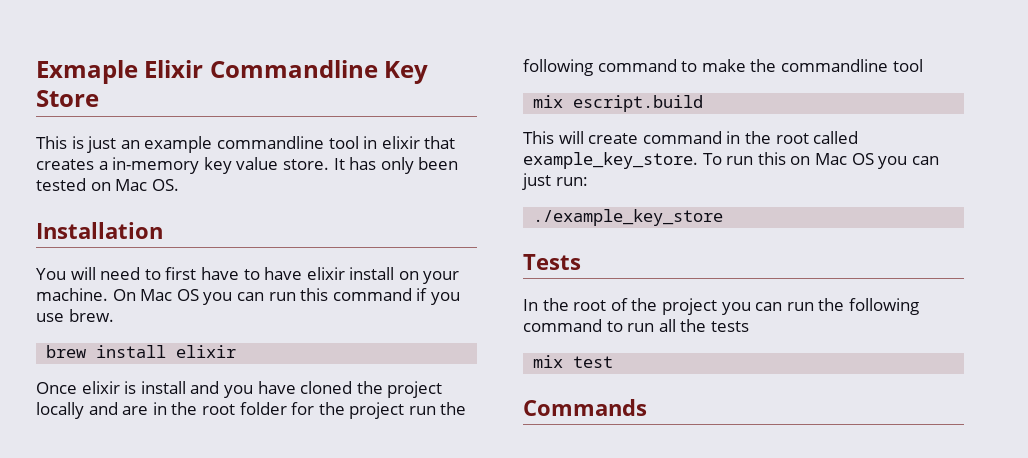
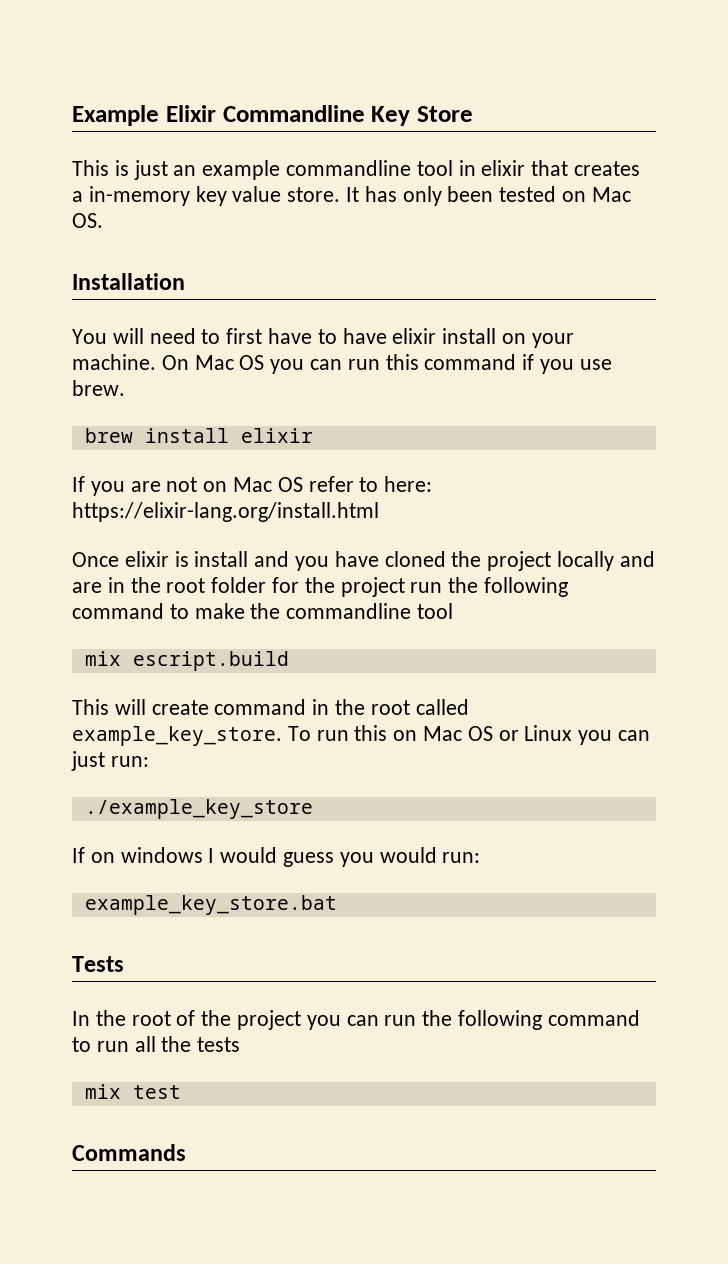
- Exmaple Elixir Commandline Key Store
+ Example Elixir Commandline Key Store
+ If you are not on Mac OS refer to here: https://elixir-lang.org/install.html
- To run this on Mac OS you can just run:
+ To run this on Mac OS or Linux you can just run:
+ If on windows I would guess you would run:
+ example_key_store.bat

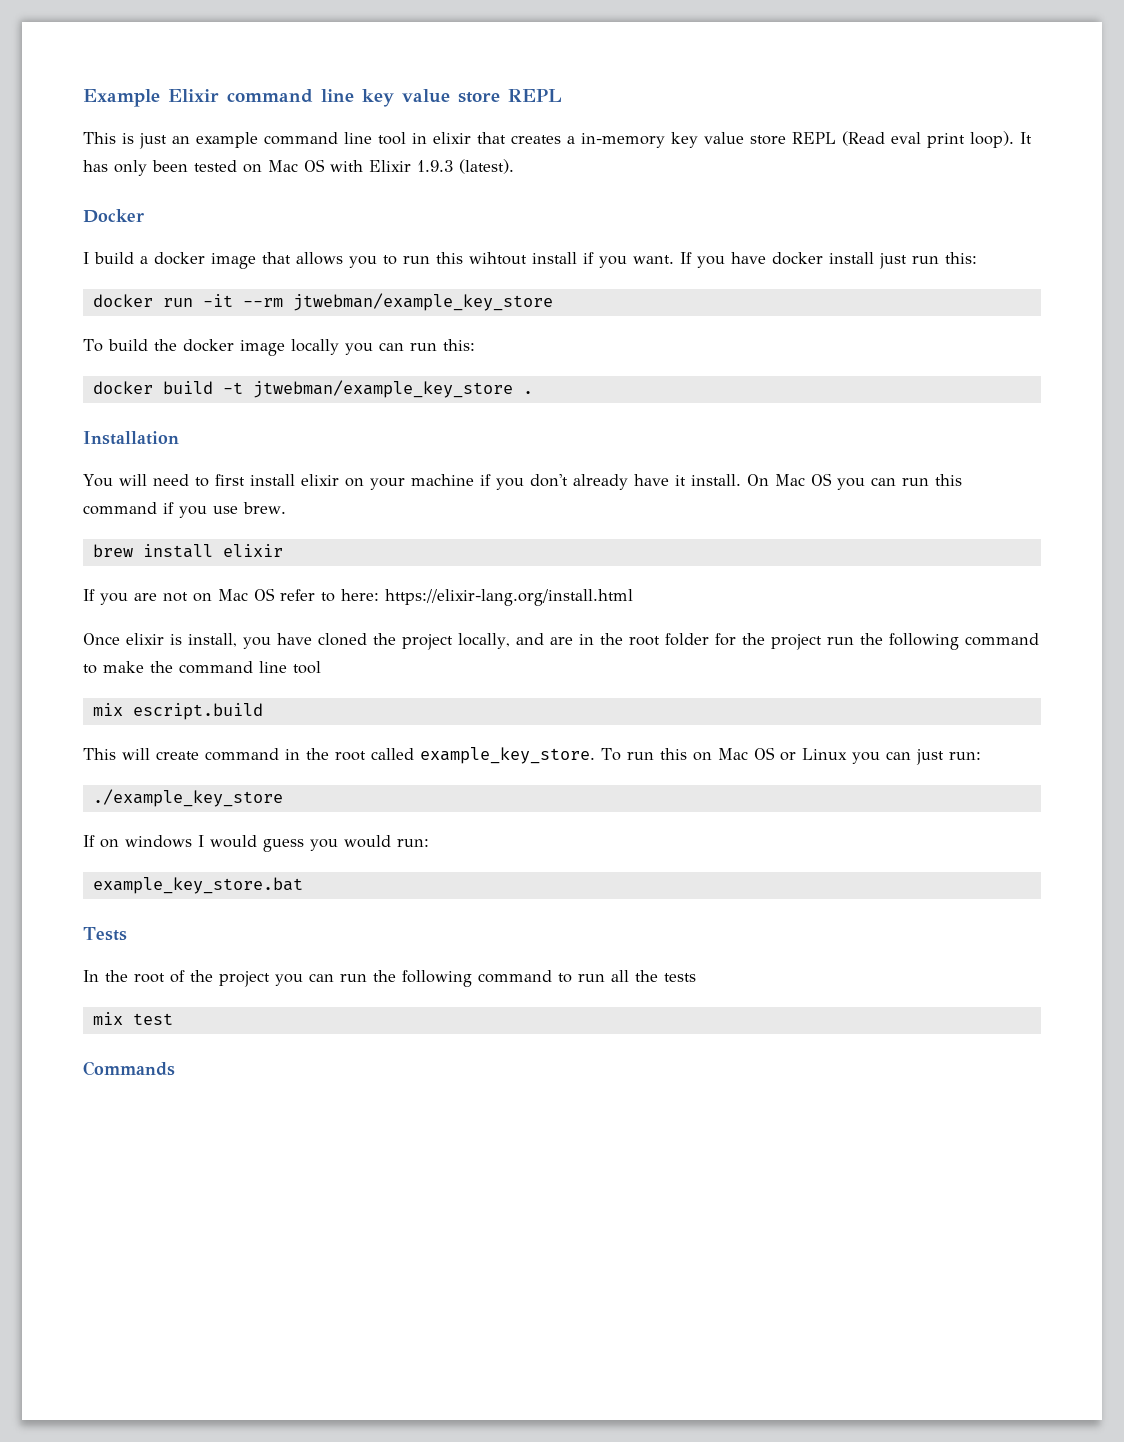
- Example Elixir Commandline Key Store
+ Example Elixir command line key value store REPL
- This is just an example commandline tool in elixir that creates a in-memory key value store.
+ This is just an example command line tool in elixir that creates a in-memory key value store REPL (Read eval print loop).
- It has only been tested on Mac OS.
+ It has only been tested on Mac OS with Elixir 1.9.3 (latest).
+ Docker
+ I build a docker image that allows you to run this wihtout install if you want. If you have docker install just run this:
+ docker run -it --rm jtwebman/example_key_store
+ To build the docker image locally you can run this:
+ docker build -t jtwebman/example_key_store .
- You will need to first have to have elixir install on your machine.
+ You will need to first install elixir on your machine if you don't already have it install.
- Once elixir is install and you have cloned the project locally and are in the root folder for the project run the following command to make the commandline tool
+ Once elixir is install, you have cloned the project locally, and are in the root folder for the project run the following command to make the command line tool

